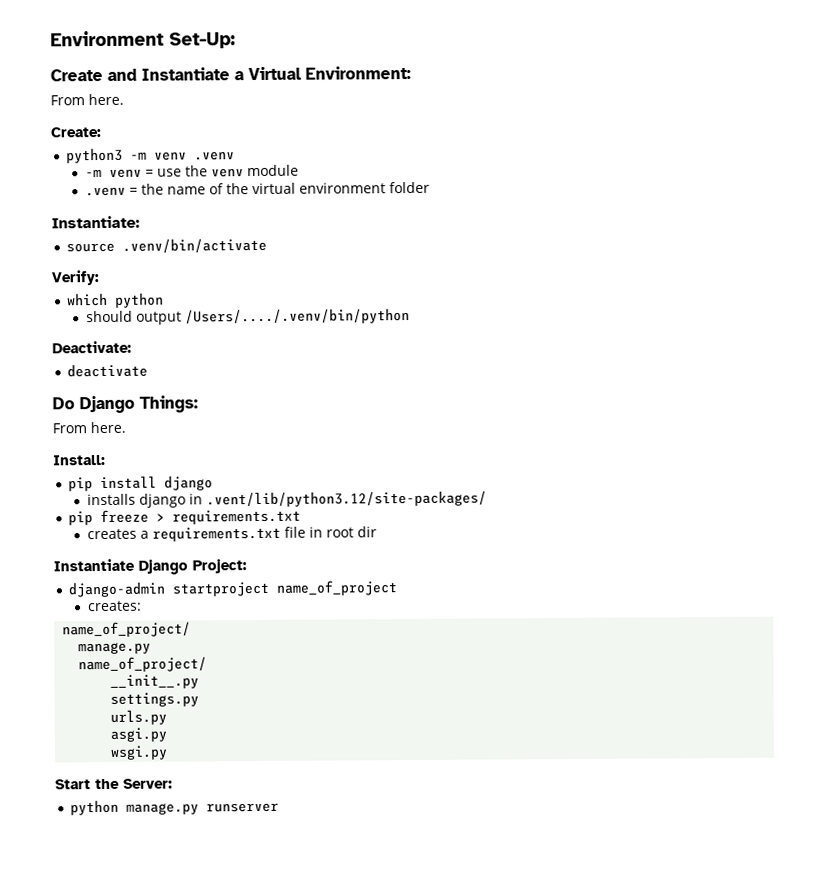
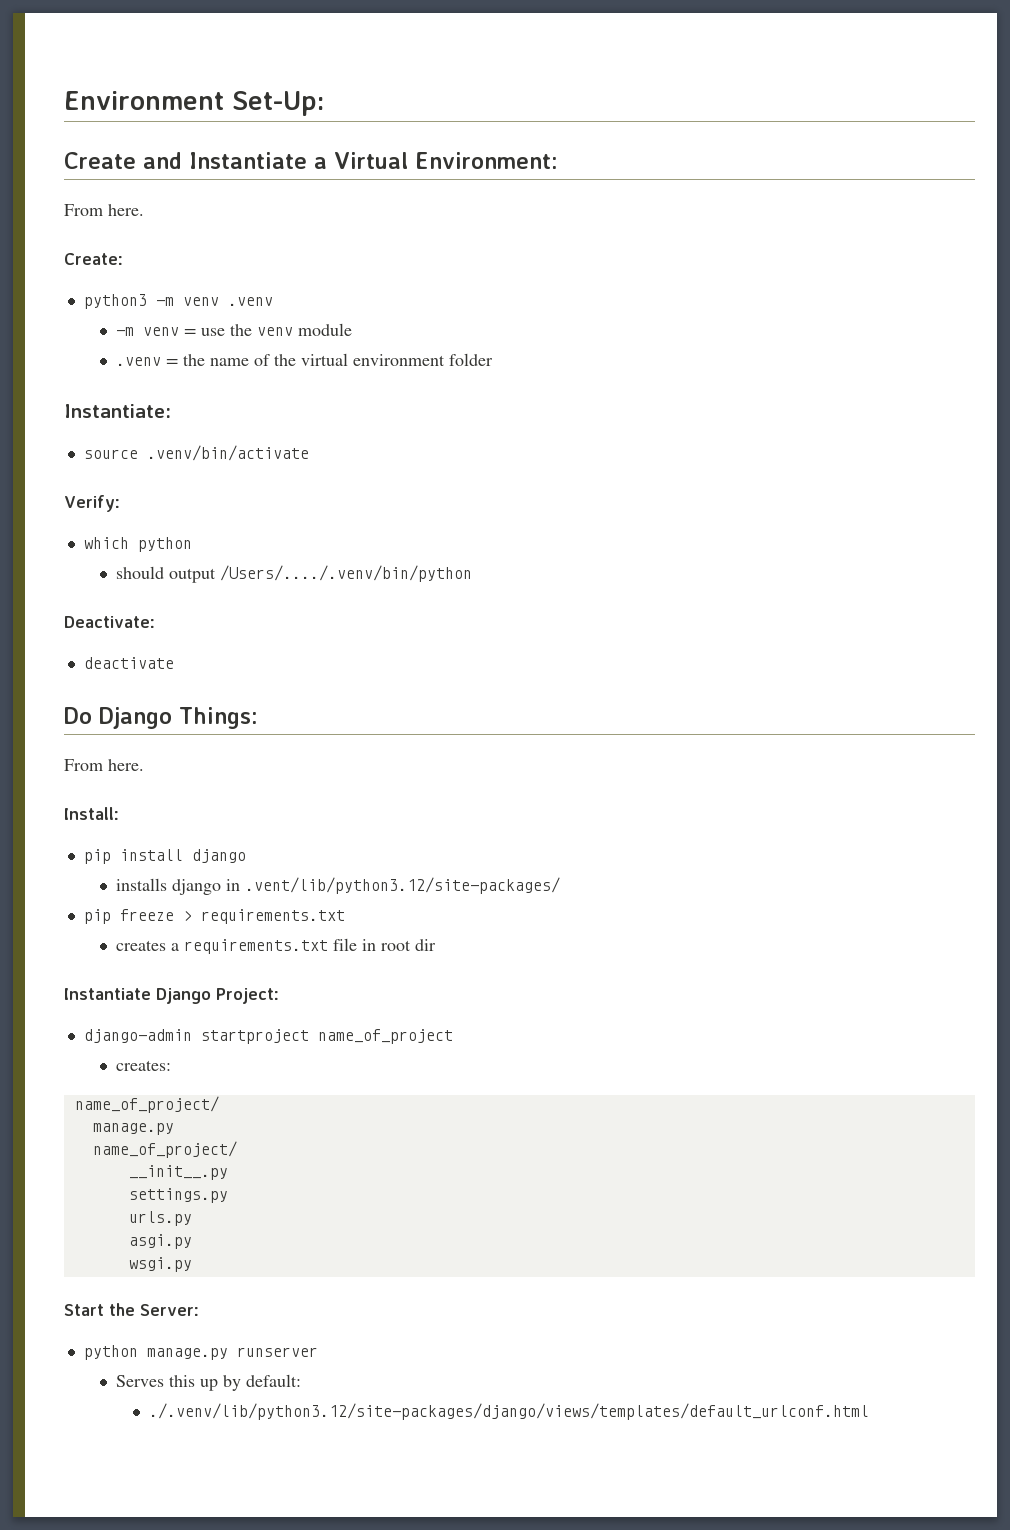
+ Serves this up by default:
+ ./.venv/lib/python3.12/site-packages/django/views/templates/default_urlconf.html

